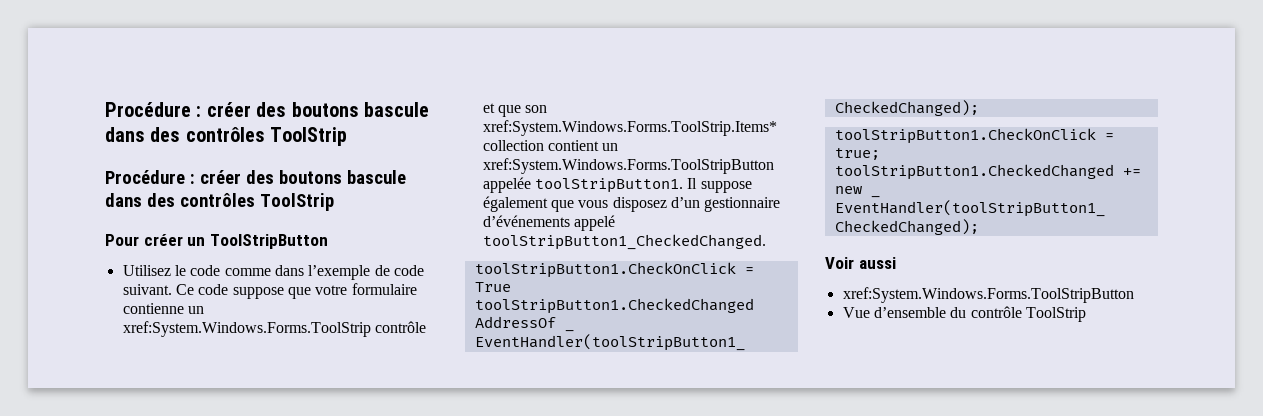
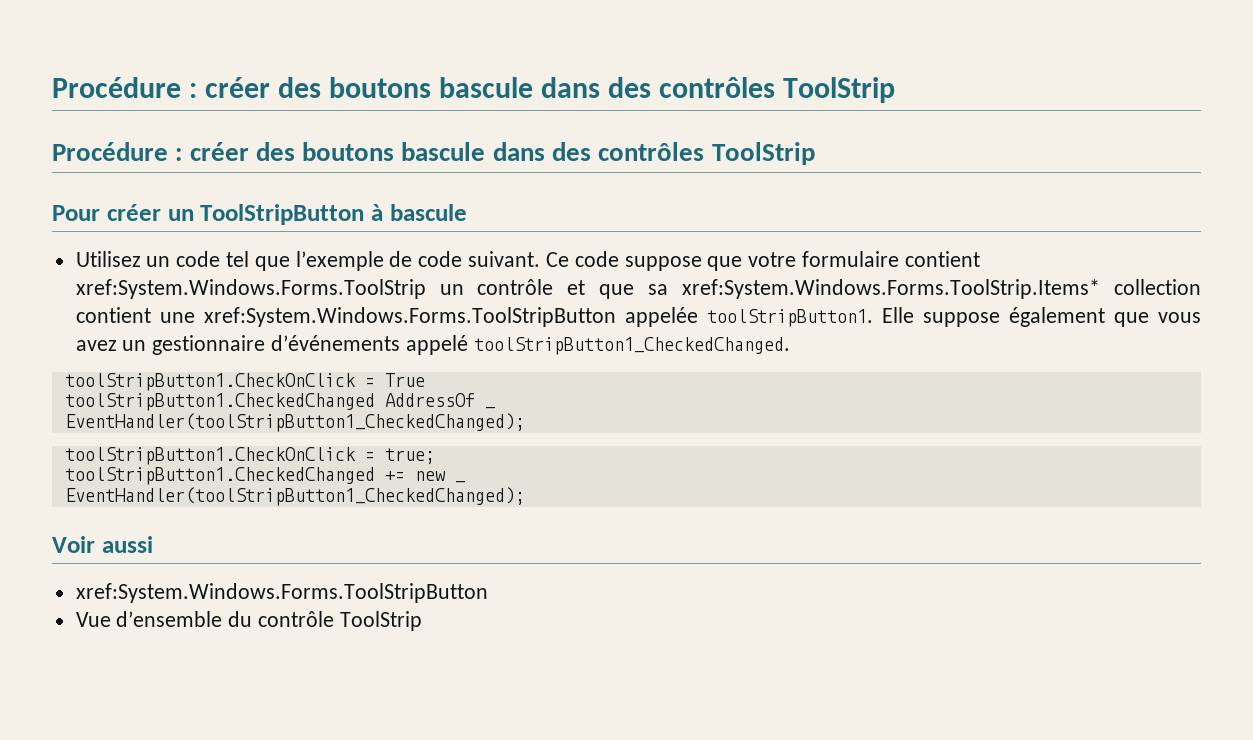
- Pour créer un ToolStripButton
+ Pour créer un ToolStripButton à bascule
- Utilisez le code comme dans l’exemple de code suivant.
+ Utilisez un code tel que l’exemple de code suivant.
- Ce code suppose que votre formulaire contienne un xref:System.Windows.Forms.ToolStrip contrôle et que son xref:System.Windows.Forms.ToolStrip.Items* collection contient un xref:System.Windows.Forms.ToolStripButton appelée toolStripButton1.
+ Ce code suppose que votre formulaire contient xref:System.Windows.Forms.ToolStrip un contrôle et que sa xref:System.Windows.Forms.ToolStrip.Items* collection contient une xref:System.Windows.Forms.ToolStripButton appelée toolStripButton1.
- Il suppose également que vous disposez d’un gestionnaire d’événements appelé toolStripButton1_CheckedChanged.
+ Elle suppose également que vous avez un gestionnaire d’événements appelé toolStripButton1_CheckedChanged.

